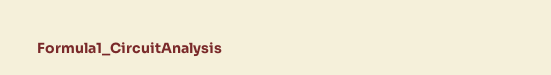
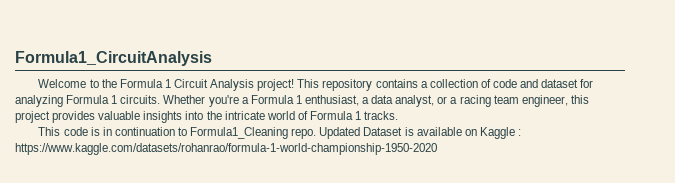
+ Welcome to the Formula 1 Circuit Analysis project! This repository contains a collection of code and dataset for analyzing Formula 1 circuits. Whether you're a Formula 1 enthusiast, a data analyst, or a racing team engineer, this project provides valuable insights into the intricate world of Formula 1 tracks.
+ This code is in continuation to Formula1_Cleaning repo. Updated Dataset is available on Kaggle : https://www.kaggle.com/datasets/rohanrao/formula-1-world-championship-1950-2020

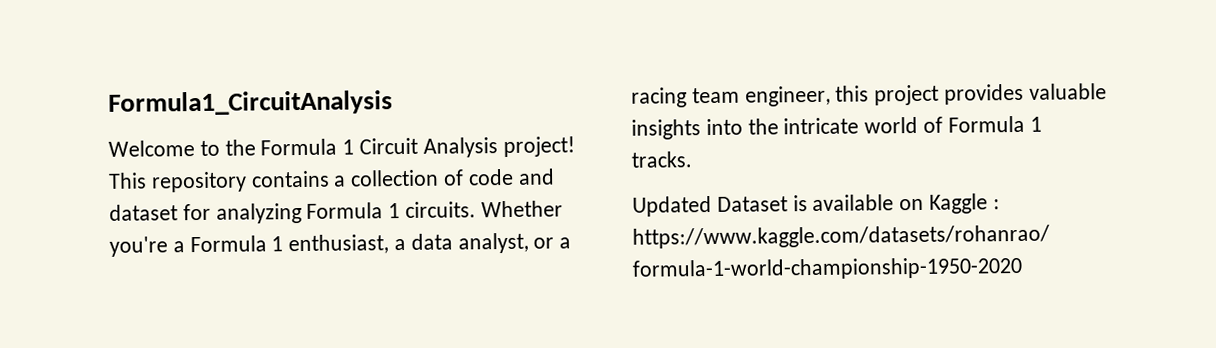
- This code is in continuation to Formula1_Cleaning repo.

